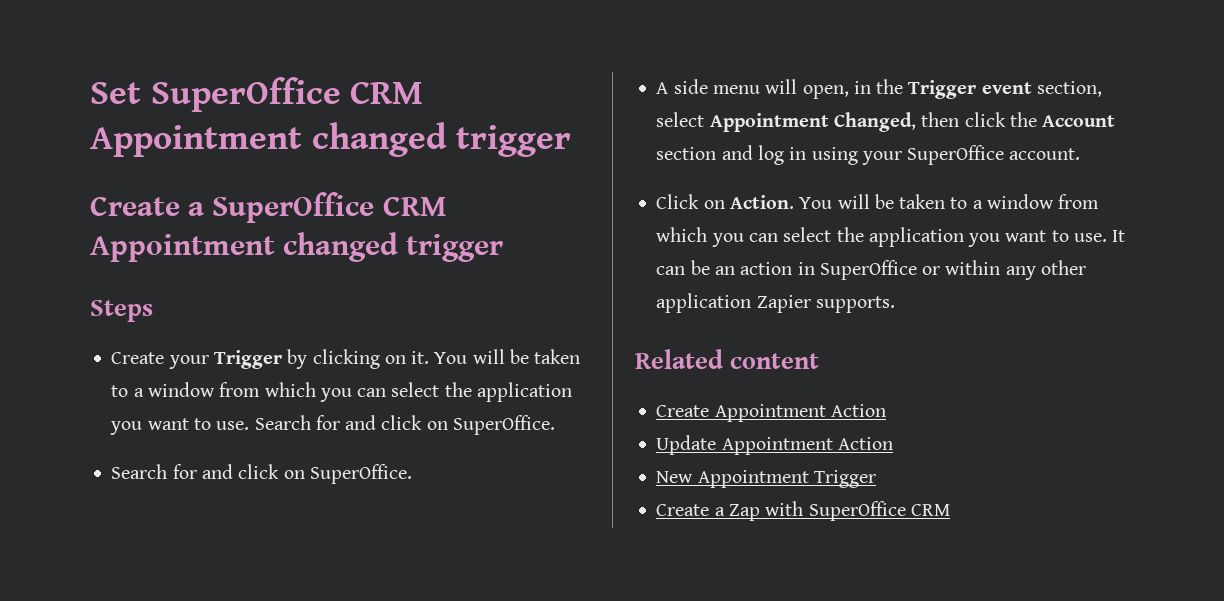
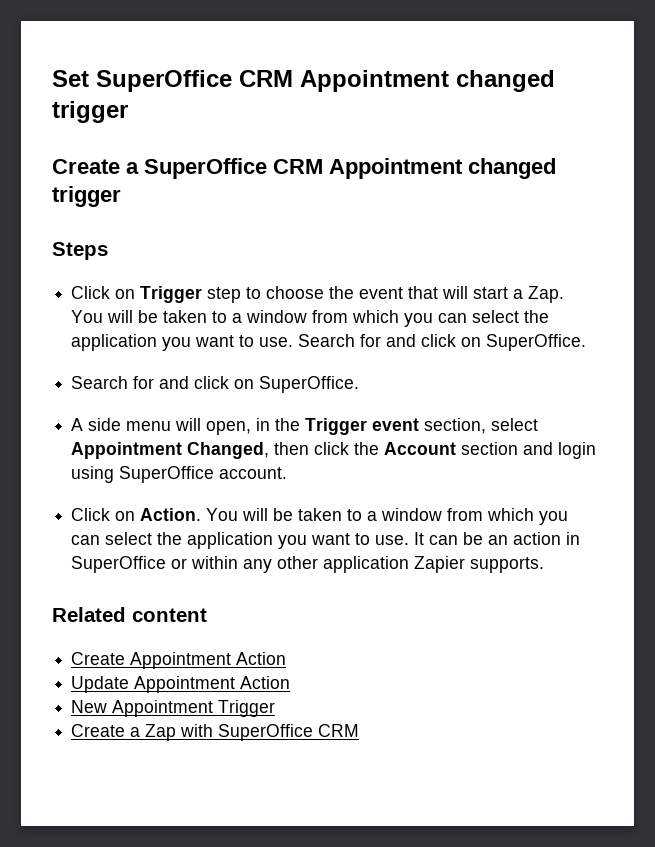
- Create your Trigger by clicking on it. You will be taken to a window from which you can select the application you want to use.
+ Click on Trigger step to choose the event that will start a Zap. You will be taken to a window from which you can select the application you want to use.
- A side menu will open, in the Trigger event section, select Appointment Changed, then click the Account section and log in using your SuperOffice account.
+ A side menu will open, in the Trigger event section, select Appointment Changed, then click the Account section and login using SuperOffice account.

